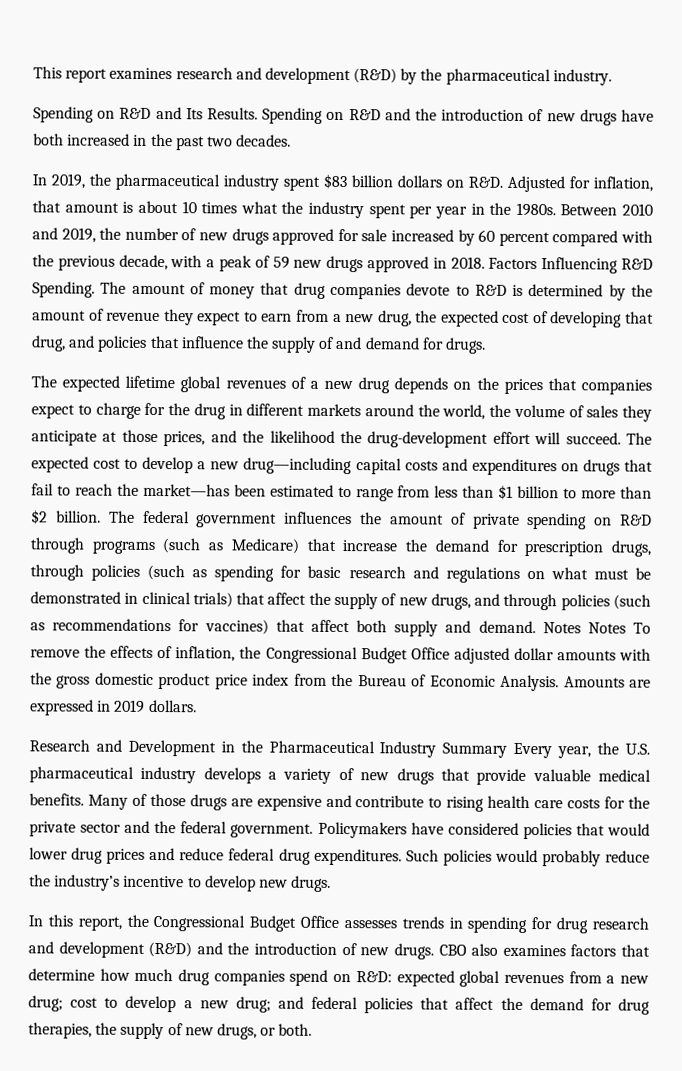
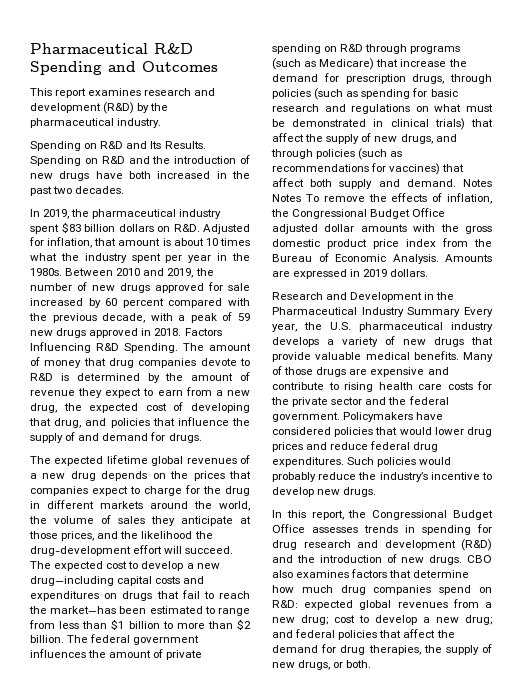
+ Pharmaceutical R&D Spending and Outcomes

